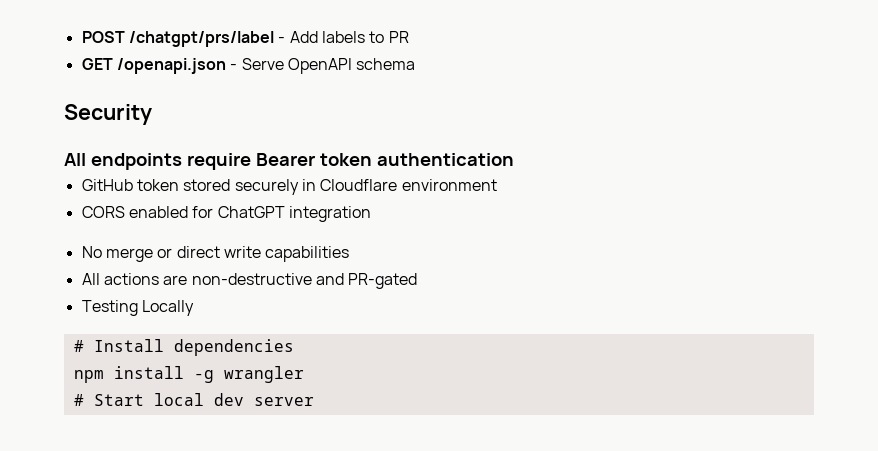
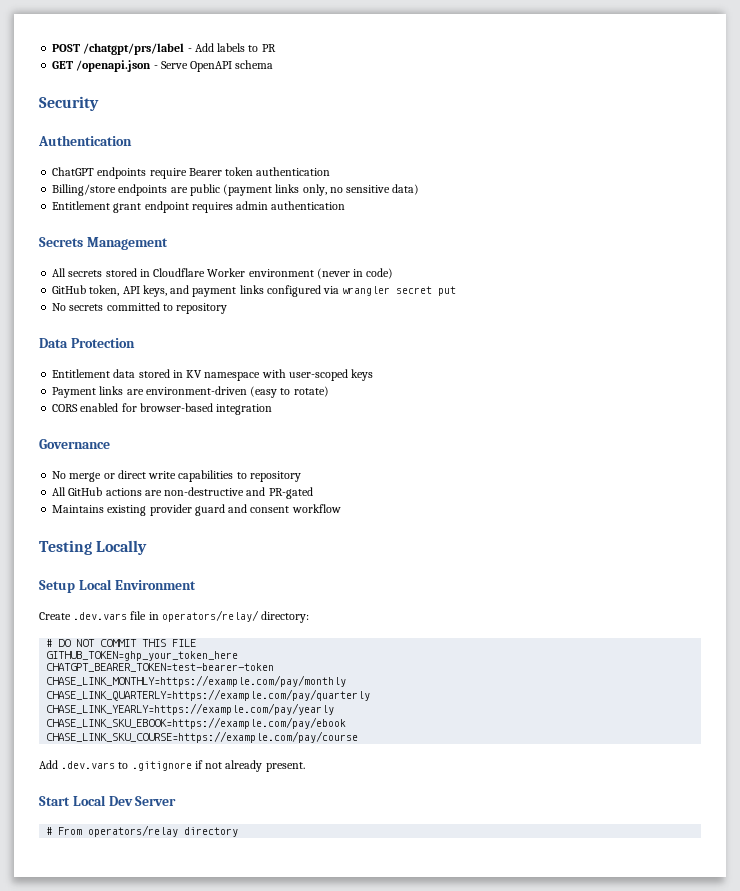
- All endpoints require Bearer token authentication
+ Authentication
+ ChatGPT endpoints require Bearer token authentication
- GitHub token stored securely in Cloudflare environment
+ Billing/store endpoints are public (payment links only, no sensitive data)
+ Entitlement grant endpoint requires admin authentication
+ Secrets Management
+ All secrets stored in Cloudflare Worker environment (never in code)
+ GitHub token, API keys, and payment links configured via wrangler secret put
+ No secrets committed to repository
+ Data Protection
+ Entitlement data stored in KV namespace with user-scoped keys
+ Payment links are environment-driven (easy to rotate)
- CORS enabled for ChatGPT integration
+ CORS enabled for browser-based integration
+ Governance
- No merge or direct write capabilities
- All actions are non-destructive and PR-gated
+ No merge or direct write capabilities to repository
+ All GitHub actions are non-destructive and PR-gated
+ Maintains existing provider guard and consent workflow
  Testing Locally
- # Install dependencies
- npm install -g wrangler
- # Start local dev server
+ Setup Local Environment
+ Create .dev.vars file in operators/relay/ directory:
+ # DO NOT COMMIT THIS FILE
+ GITHUB_TOKEN=ghp_your_token_here
+ CHATGPT_BEARER_TOKEN=test-bearer-token
+ CHASE_LINK_MONTHLY=https://example.com/pay/monthly
+ CHASE_LINK_QUARTERLY=https://example.com/pay/quarterly
+ CHASE_LINK_YEARLY=https://example.com/pay/yearly
+ CHASE_LINK_SKU_EBOOK=https://example.com/pay/ebook
+ CHASE_LINK_SKU_COURSE=https://example.com/pay/course
+ Add .dev.vars to .gitignore if not already present.
+ Start Local Dev Server
+ # From operators/relay directory

